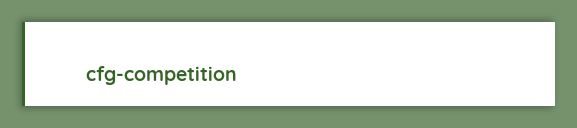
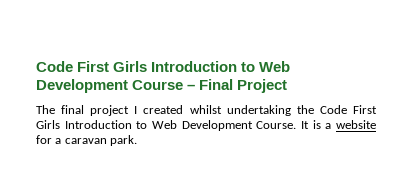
- cfg-competition
+ Code First Girls Introduction to Web Development Course – Final Project
+ The final project I created whilst undertaking the Code First Girls Introduction to Web Development Course. It is a website for a caravan park.

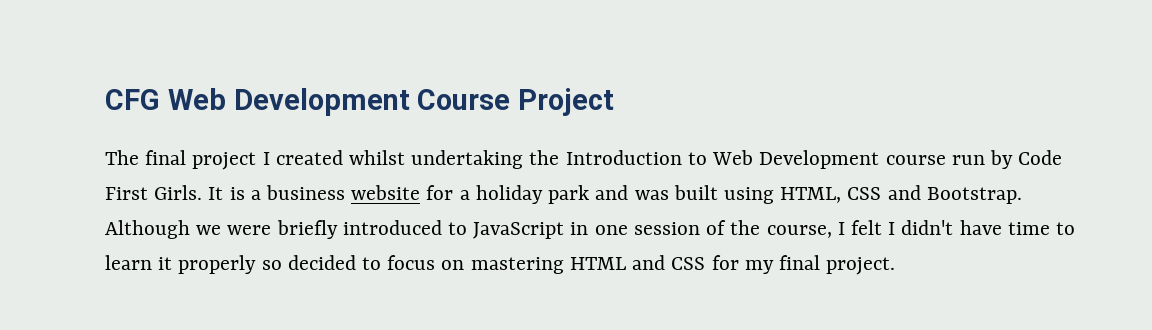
- Code First Girls Introduction to Web Development Course – Final Project
+ CFG Web Development Course Project
- The final project I created whilst undertaking the Code First Girls Introduction to Web Development Course.
+ The final project I created whilst undertaking the Introduction to Web Development course run by Code First Girls.
- It is a website for a caravan park.
+ It is a business website for a holiday park and was built using HTML, CSS and Bootstrap. Although we were briefly introduced to JavaScript in one session of the course, I felt I didn't have time to learn it properly so decided to focus on mastering HTML and CSS for my final project.

